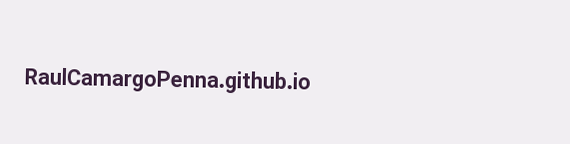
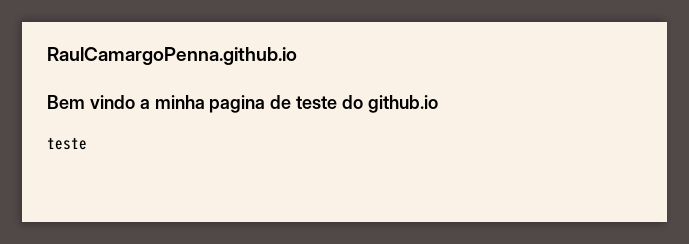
+ Bem vindo a minha pagina de teste do github.io
+ teste

